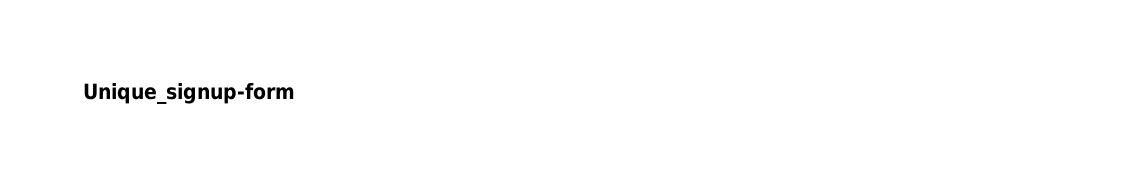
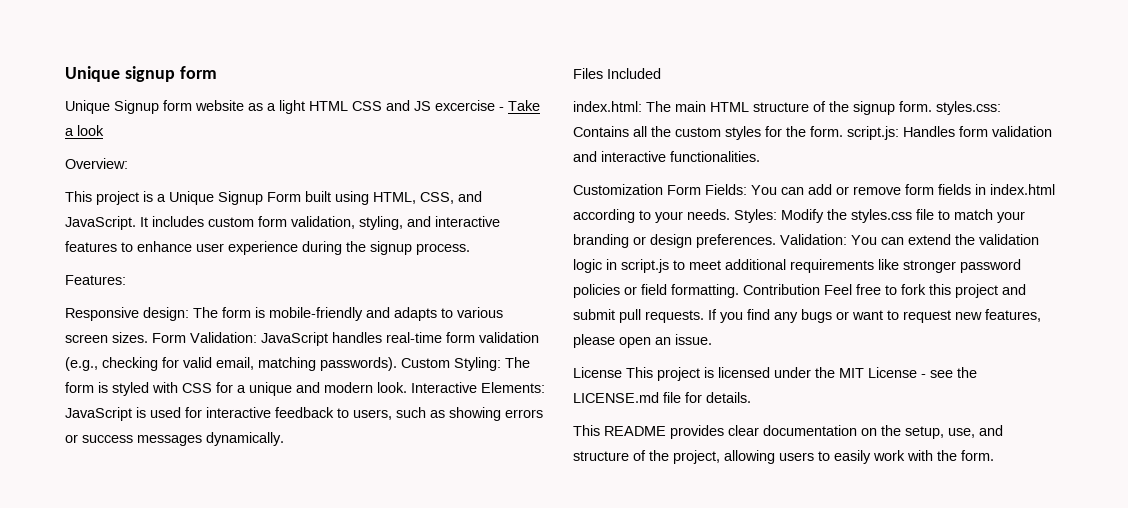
- Unique_signup-form
+ Unique signup form
+ Unique Signup form website as a light HTML CSS and JS excercise - Take a look
+ Overview:
+ This project is a Unique Signup Form built using HTML, CSS, and JavaScript. It includes custom form validation, styling, and interactive features to enhance user experience during the signup process.
+ Features:
+ Responsive design: The form is mobile-friendly and adapts to various screen sizes. Form Validation: JavaScript handles real-time form validation (e.g., checking for valid email, matching passwords). Custom Styling: The form is styled with CSS for a unique and modern look. Interactive Elements: JavaScript is used for interactive feedback to users, such as showing errors or success messages dynamically.
+ Files Included
+ index.html: The main HTML structure of the signup form. styles.css: Contains all the custom styles for the form. script.js: Handles form validation and interactive functionalities.
+ Customization Form Fields: You can add or remove form fields in index.html according to your needs. Styles: Modify the styles.css file to match your branding or design preferences. Validation: You can extend the validation logic in script.js to meet additional requirements like stronger password policies or field formatting. Contribution Feel free to fork this project and submit pull requests. If you find any bugs or want to request new features, please open an issue.
+ License This project is licensed under the MIT License - see the LICENSE.md file for details.
+ This README provides clear documentation on the setup, use, and structure of the project, allowing users to easily work with the form.

